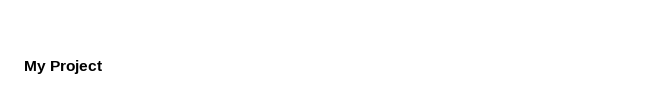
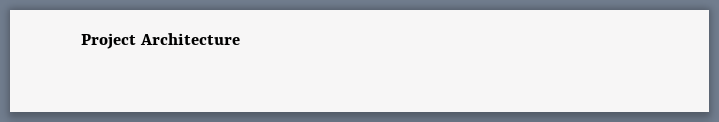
- My Project
+ Project Architecture

